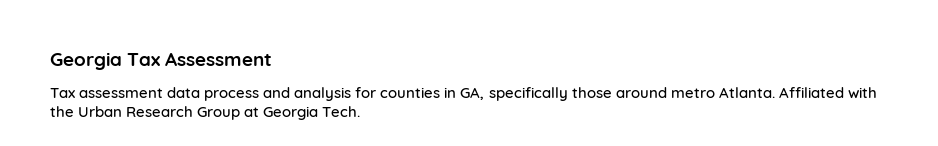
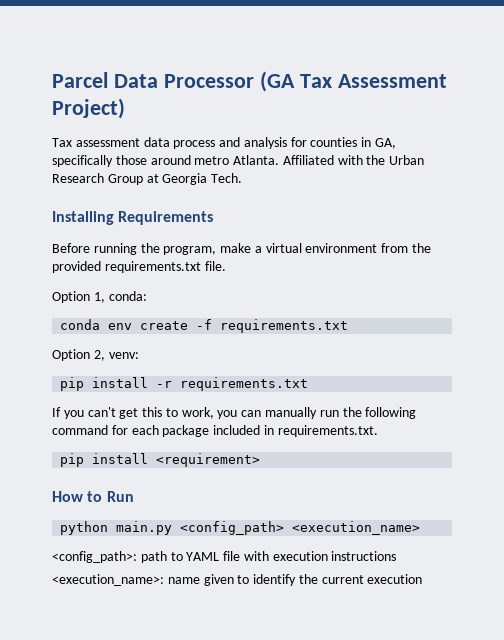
- Georgia Tax Assessment
+ Parcel Data Processor (GA Tax Assessment Project)
+ Installing Requirements
+ Before running the program, make a virtual environment from the provided requirements.txt file.
+ Option 1, conda:
+ conda env create -f requirements.txt
+ Option 2, venv:
+ pip install -r requirements.txt
+ If you can't get this to work, you can manually run the following command for each package included in requirements.txt.
+ pip install <requirement>
+ How to Run
+ python main.py <config_path> <execution_name>
+ <config_path>: path to YAML file with execution instructions
+ <execution_name>: name given to identify the current execution

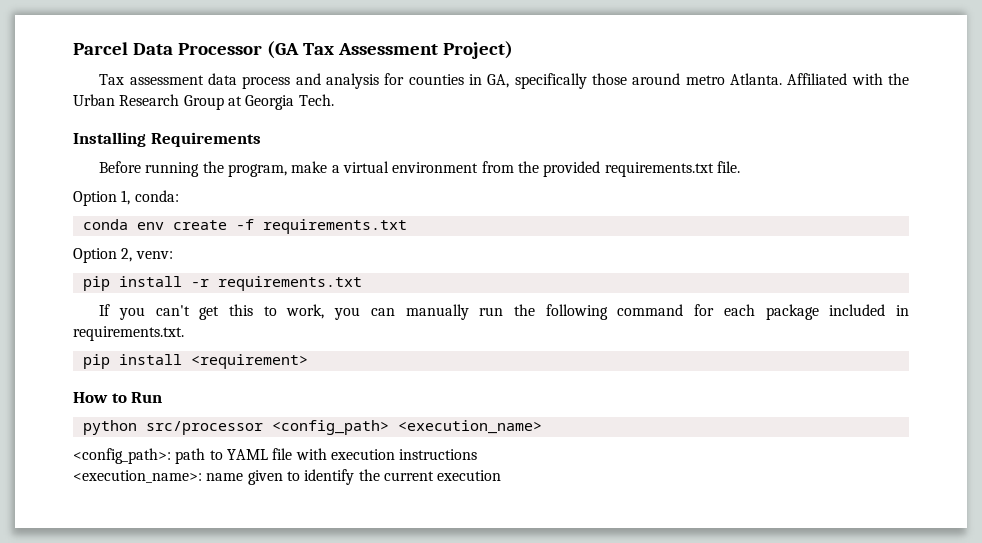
- python main.py <config_path> <execution_name>
+ python src/processor <config_path> <execution_name>

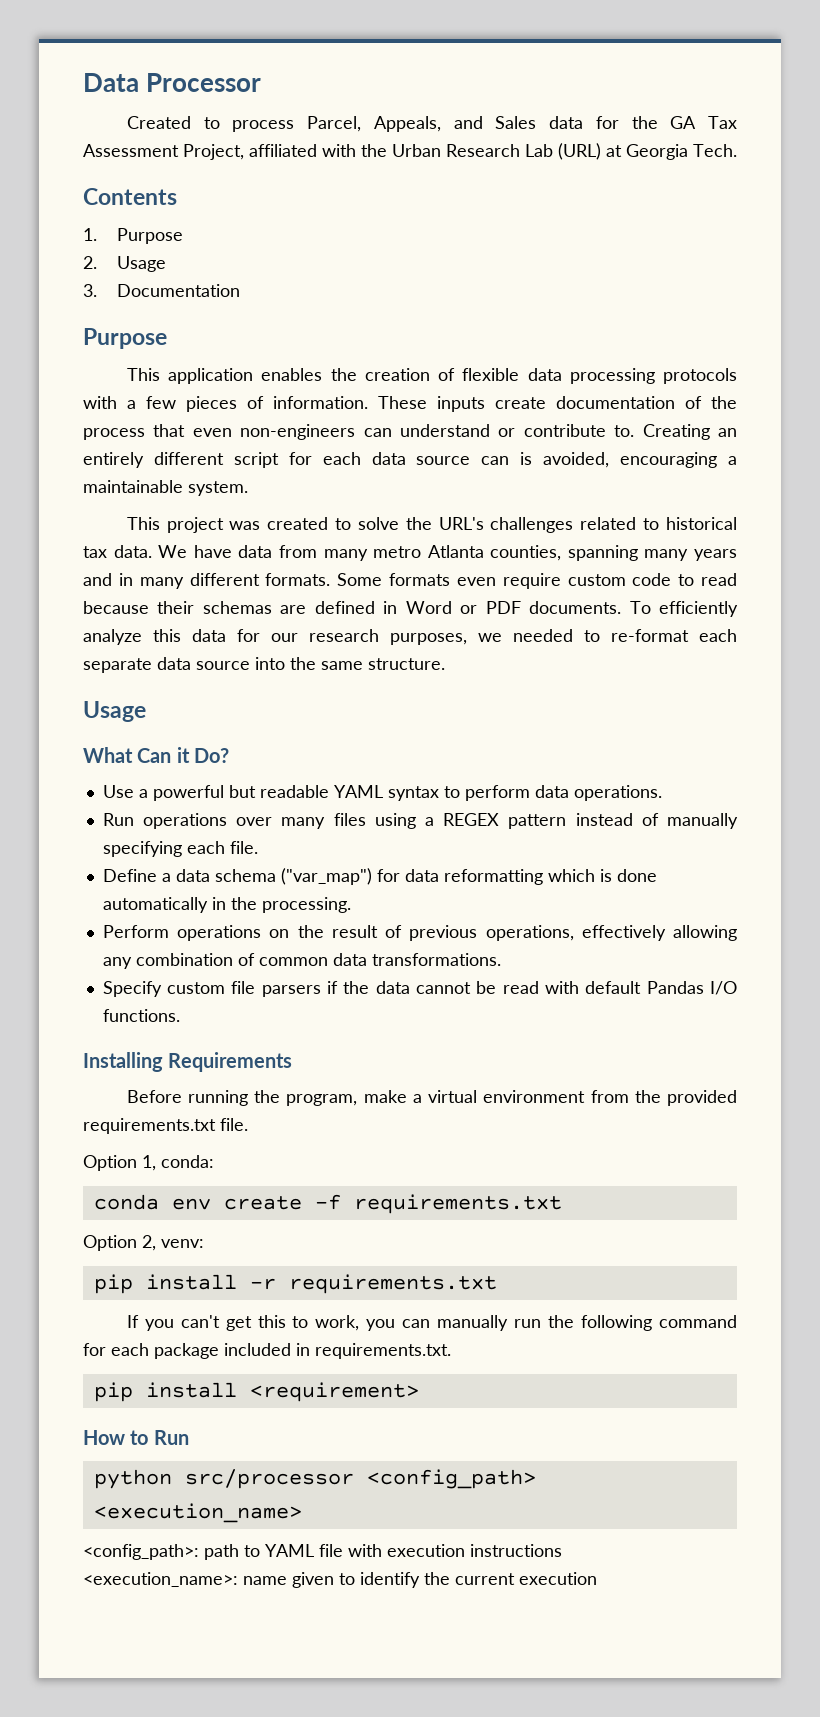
- Parcel Data Processor (GA Tax Assessment Project)
- Tax assessment data process and analysis for counties in GA, specifically those around metro Atlanta. Affiliated with the Urban Research Group at Georgia Tech.
+ Data Processor
+ Created to process Parcel, Appeals, and Sales data for the GA Tax Assessment Project, affiliated with the Urban Research Lab (URL) at Georgia Tech.
+ Contents
+ 1. Purpose
+ 2. Usage
+ 3. Documentation
+ Purpose
+ This application enables the creation of flexible data processing protocols with a few pieces of information. These inputs create documentation of the process that even non-engineers can understand or contribute to. Creating an entirely different script for each data source can is avoided, encouraging a maintainable system.
+ This project was created to solve the URL's challenges related to historical tax data. We have data from many metro Atlanta counties, spanning many years and in many different formats. Some formats even require custom code to read because their schemas are defined in Word or PDF documents. To efficiently analyze this data for our research purposes, we needed to re-format each separate data source into the same structure.
+ Usage
+ What Can it Do?
+ Use a powerful but readable YAML syntax to perform data operations.
+ Run operations over many files using a REGEX pattern instead of manually specifying each file.
+ Define a data schema ("var_map") for data reformatting which is done automatically in the processing.
+ Perform operations on the result of previous operations, effectively allowing any combination of common data transformations.
+ Specify custom file parsers if the data cannot be read with default Pandas I/O functions.

